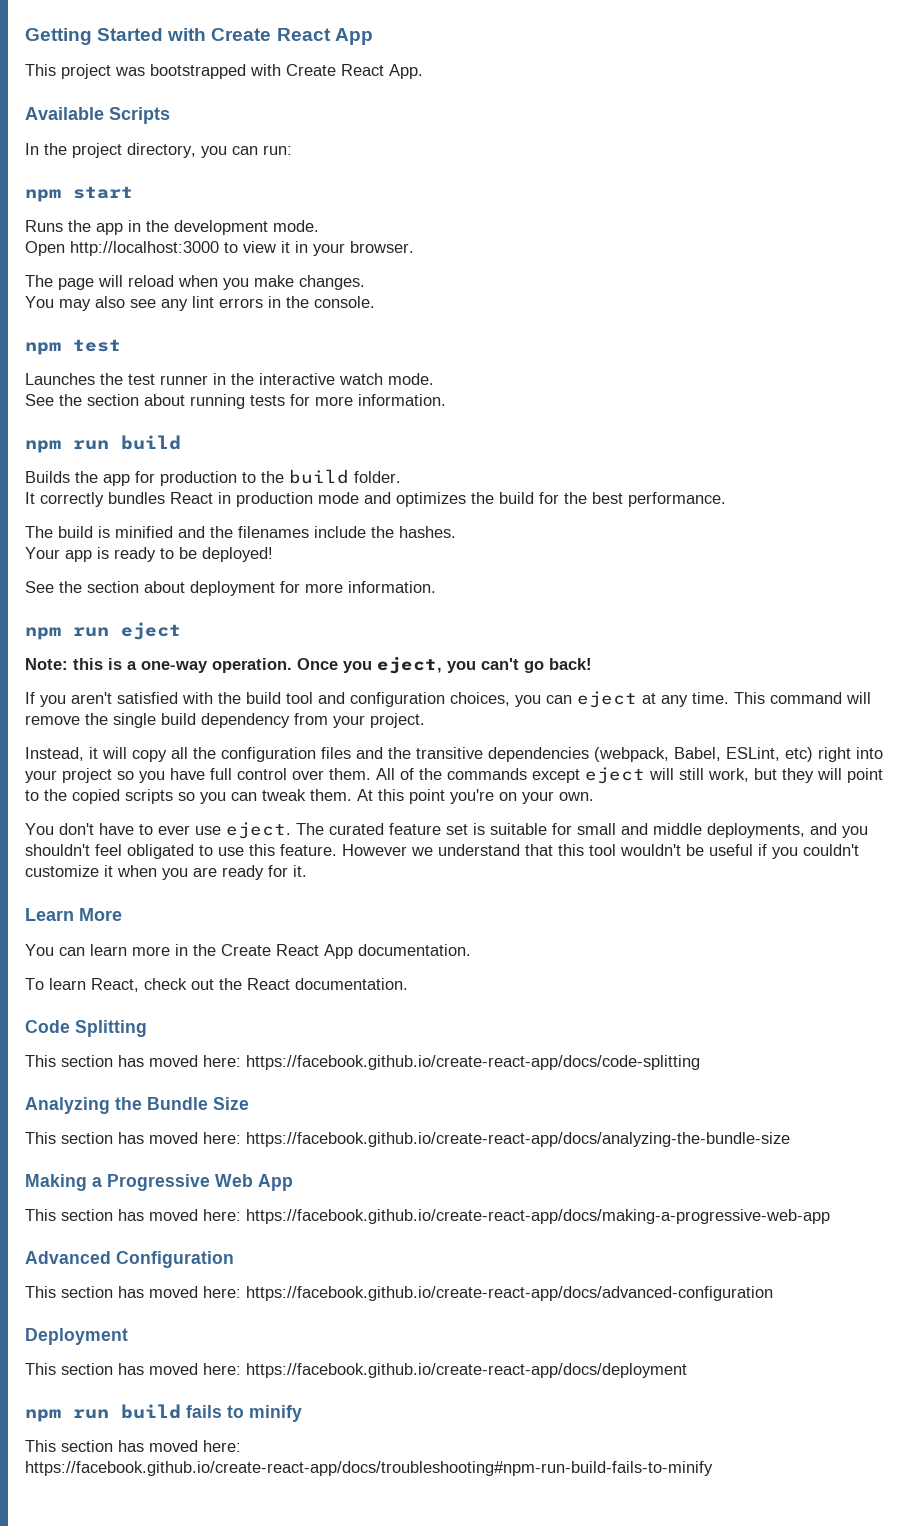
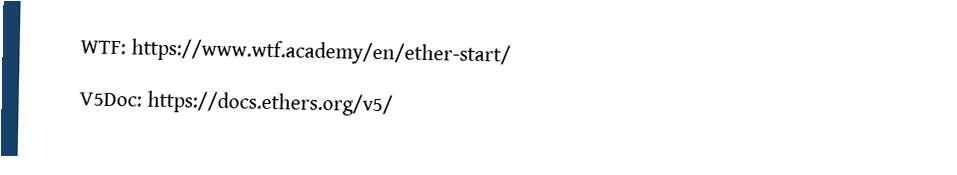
- Getting Started with Create React App
- This project was bootstrapped with Create React App.
- Available Scripts
- In the project directory, you can run:
- npm start
- Runs the app in the development mode.
- Open http://localhost:3000 to view it in your browser.
- The page will reload when you make changes.
- You may also see any lint errors in the console.
- npm test
- Launches the test runner in the interactive watch mode.
- See the section about running tests for more information.
- npm run build
- Builds the app for production to the build folder.
- It correctly bundles React in production mode and optimizes the build for the best performance.
- The build is minified and the filenames include the hashes.
- Your app is ready to be deployed!
- See the section about deployment for more information.
- npm run eject
- Note: this is a one-way operation. Once you eject, you can't go back!
- If you aren't satisfied with the build tool and configuration choices, you can eject at any time. This command will remove the single build dependency from your project.
- Instead, it will copy all the configuration files and the transitive dependencies (webpack, Babel, ESLint, etc) right into your project so you have full control over them. All of the commands except eject will still work, but they will point to the copied scripts so you can tweak them. At this point you're on your own.
- You don't have to ever use eject. The curated feature set is suitable for small and middle deployments, and you shouldn't feel obligated to use this feature. However we understand that this tool wouldn't be useful if you couldn't customize it when you are ready for it.
- Learn More
- You can learn more in the Create React App documentation.
- To learn React, check out the React documentation.
- Code Splitting
- This section has moved here: https://facebook.github.io/create-react-app/docs/code-splitting
- Analyzing the Bundle Size
- This section has moved here: https://facebook.github.io/create-react-app/docs/analyzing-the-bundle-size
- Making a Progressive Web App
- This section has moved here: https://facebook.github.io/create-react-app/docs/making-a-progressive-web-app
- Advanced Configuration
- This section has moved here: https://facebook.github.io/create-react-app/docs/advanced-configuration
- Deployment
- This section has moved here: https://facebook.github.io/create-react-app/docs/deployment
- npm run build fails to minify
- This section has moved here: https://facebook.github.io/create-react-app/docs/troubleshooting#npm-run-build-fails-to-minify
+ WTF: https://www.wtf.academy/en/ether-start/
+ V5Doc: https://docs.ethers.org/v5/

